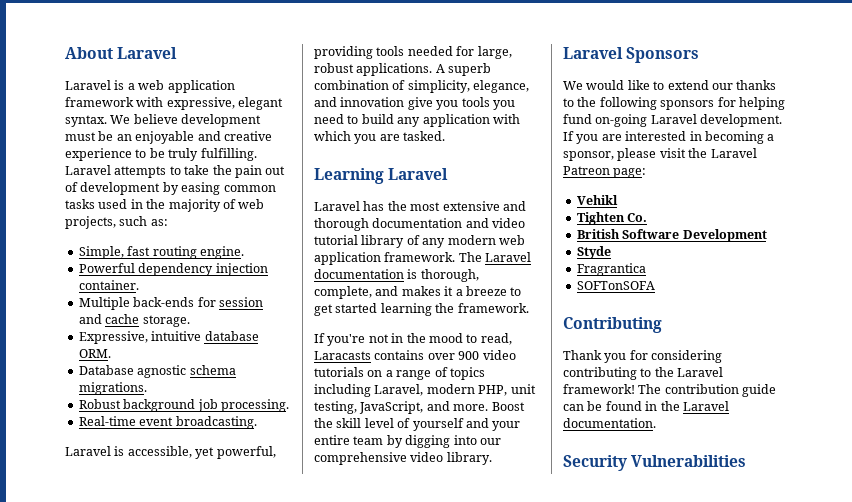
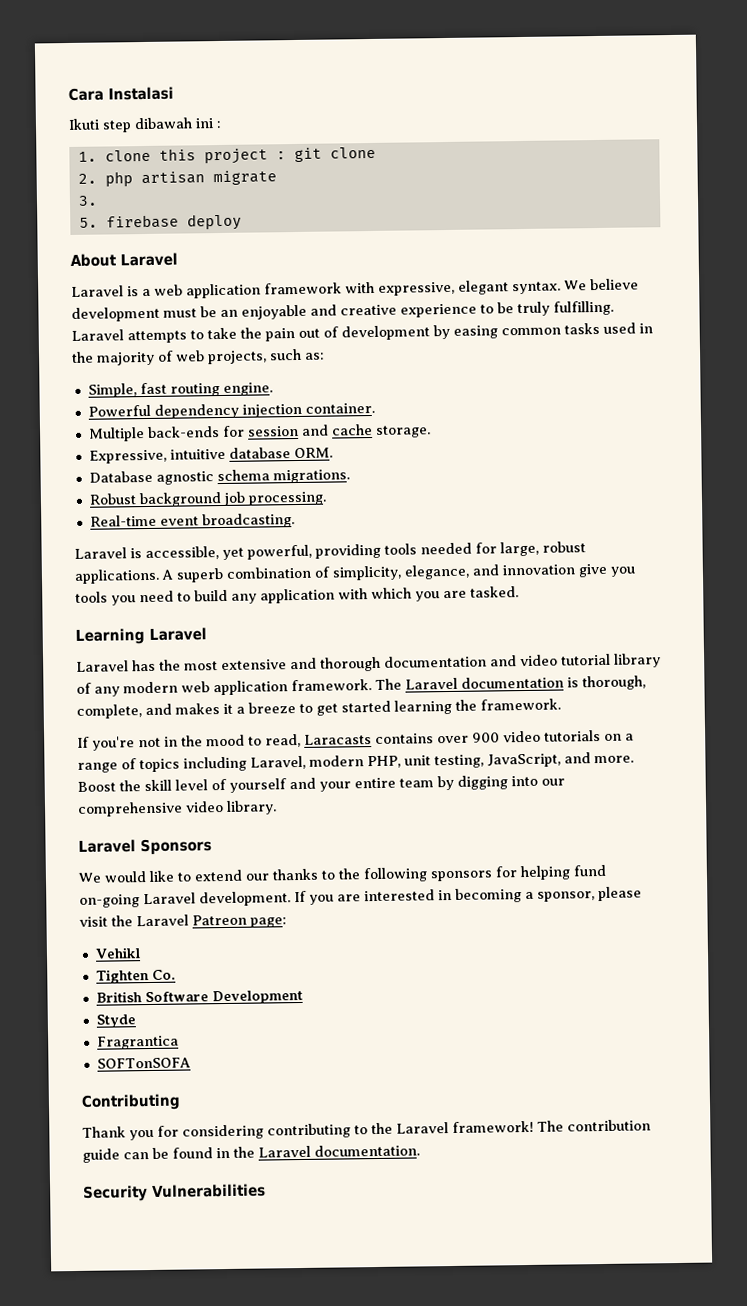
+ Cara Instalasi
+ Ikuti step dibawah ini :
+ 1. clone this project : git clone
+ 2. php artisan migrate
+ 3.
+ 5. firebase deploy

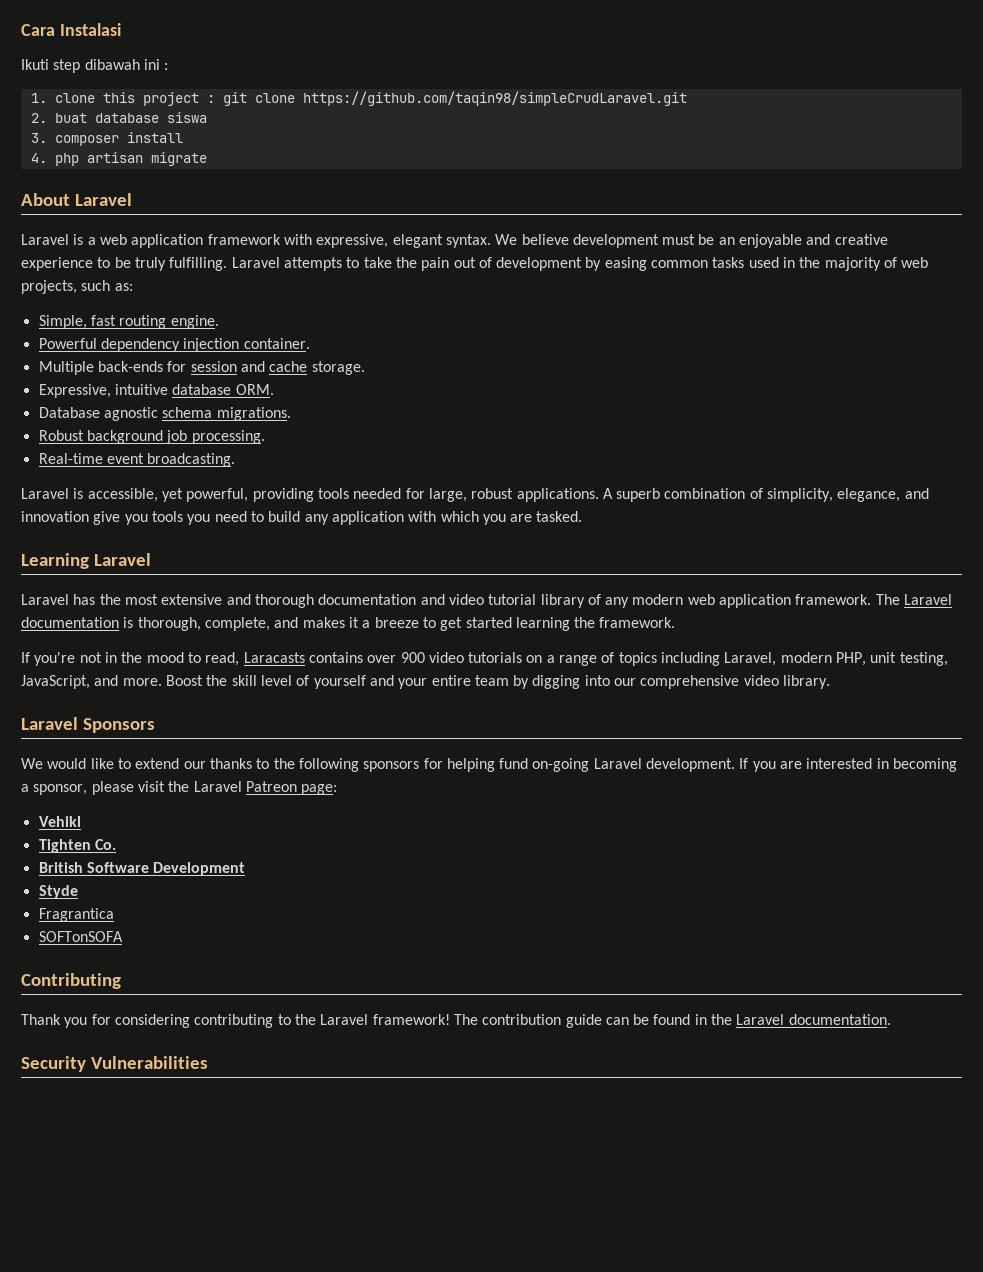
- 1. clone this project : git clone
+ 1. clone this project : git clone https://github.com/taqin98/simpleCrudLaravel.git
- 2. php artisan migrate
+ 2. buat database siswa
+ 3. composer install
+ 4. php artisan migrate
- 3.
- 5. firebase deploy

